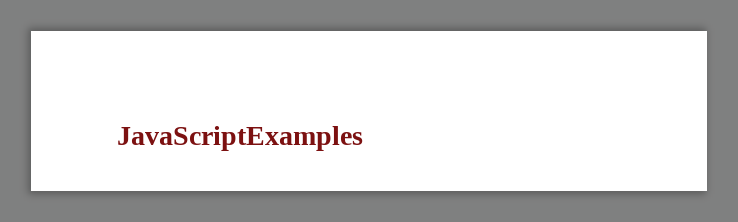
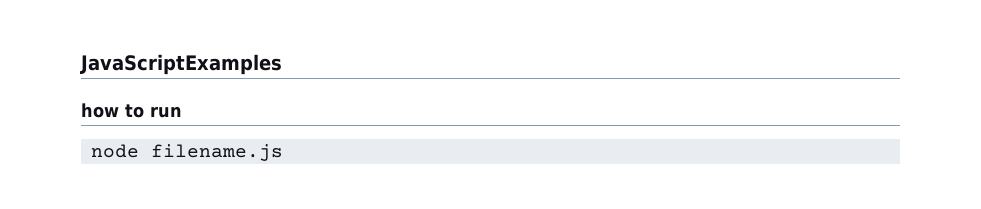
+ how to run
+ node filename.js

